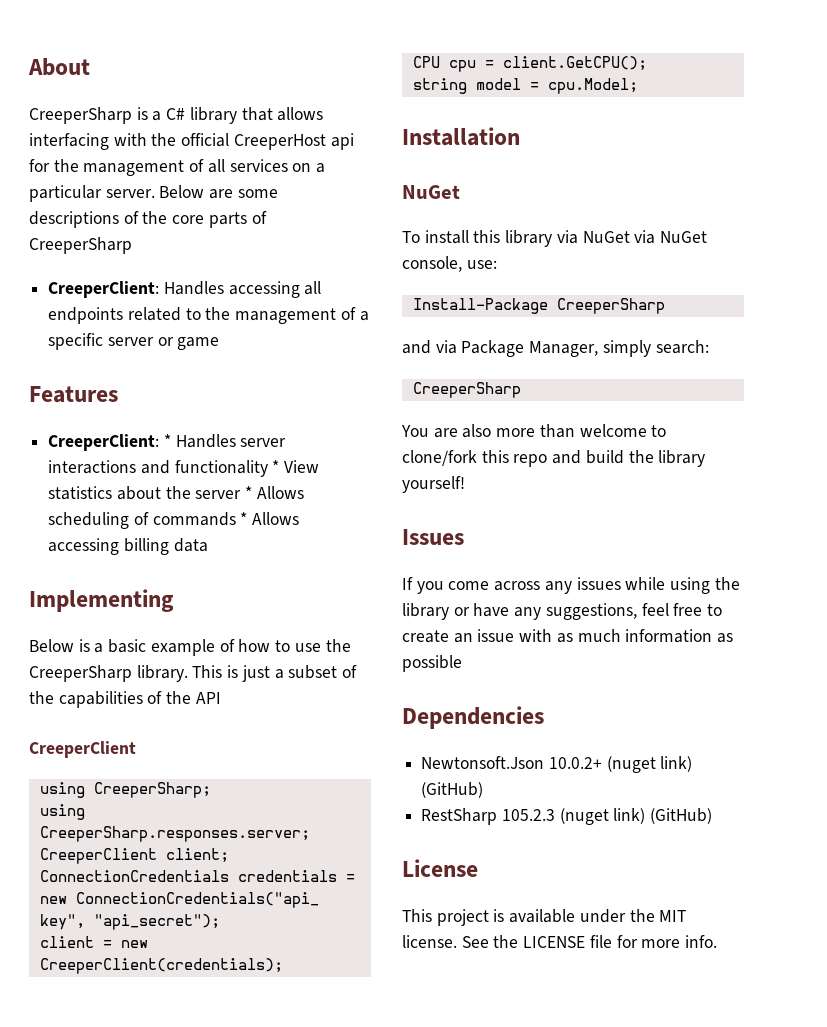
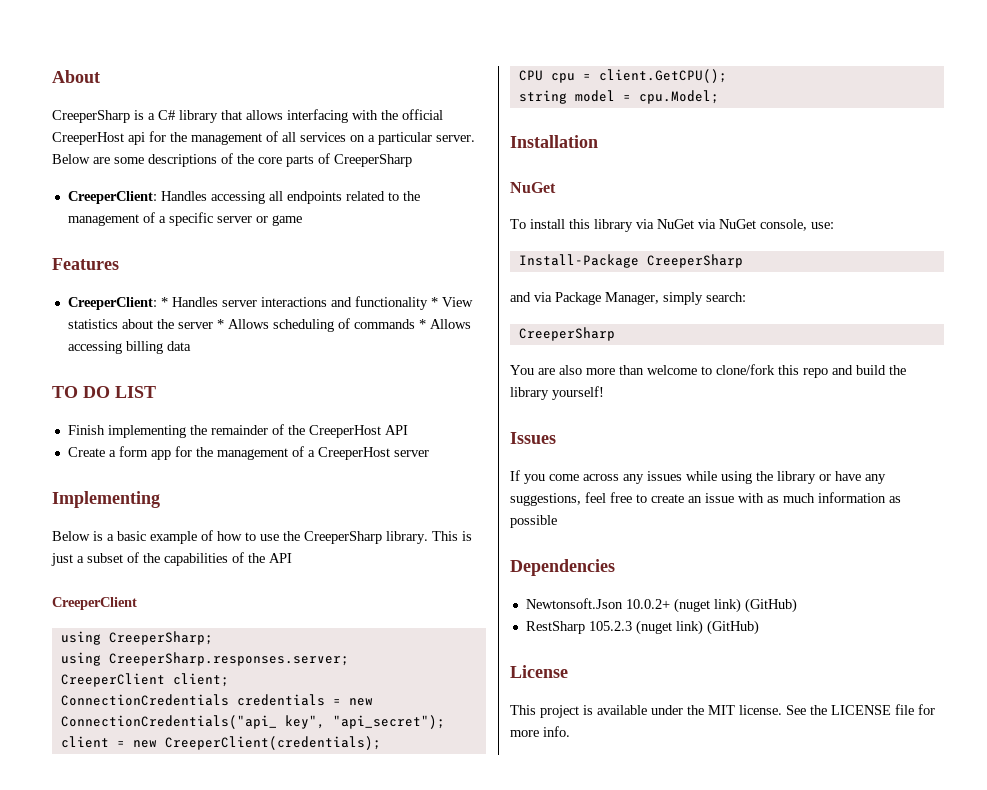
+ TO DO LIST
+ Finish implementing the remainder of the CreeperHost API
+ Create a form app for the management of a CreeperHost server

